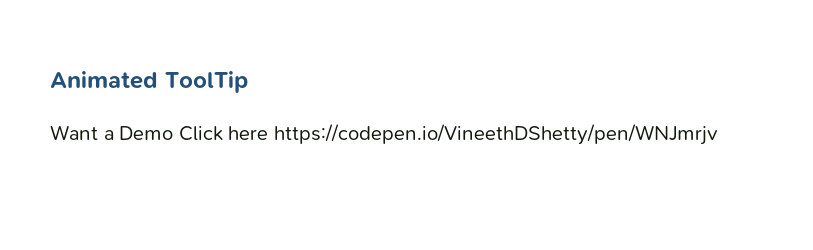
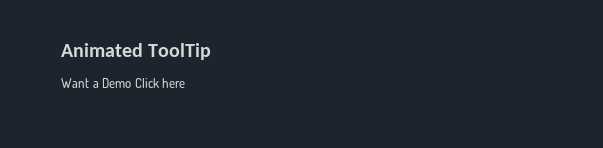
- Want a Demo Click here https://codepen.io/VineethDShetty/pen/WNJmrjv
+ Want a Demo Click here

